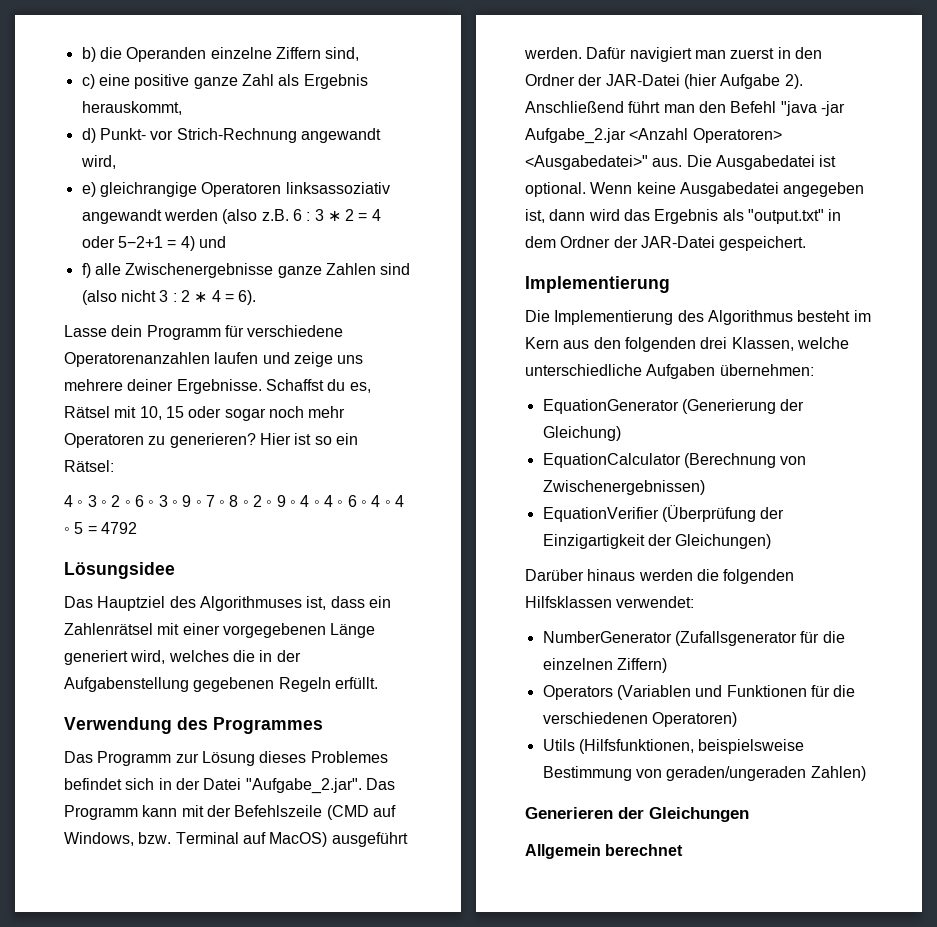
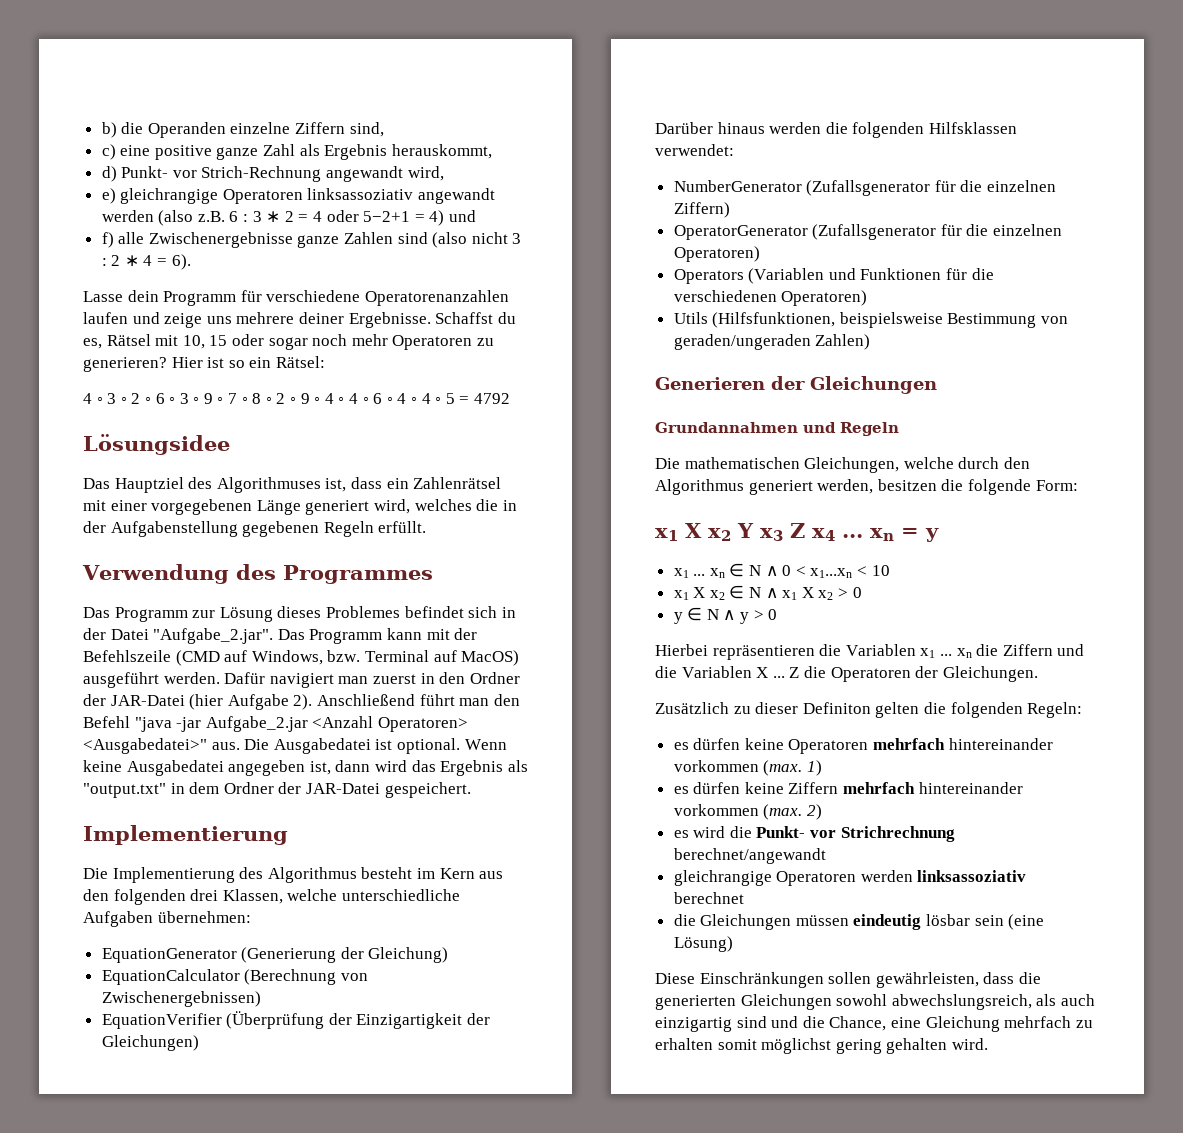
+ OperatorGenerator (Zufallsgenerator für die einzelnen Operatoren)
- Allgemein berechnet
+ Grundannahmen und Regeln
+ Die mathematischen Gleichungen, welche durch den Algorithmus generiert werden, besitzen die folgende Form:
+ x1 X x2 Y x3 Z x4 ... xn = y
+ x1 ... xn ∈ Ν ∧ 0 < x1...xn < 10
+ x1 X x2 ∈ Ν ∧ x1 X x2 > 0
+ y ∈ Ν ∧ y > 0
+ Hierbei repräsentieren die Variablen x1 ... xn die Ziffern und die Variablen X ... Z die Operatoren der Gleichungen.
+ Zusätzlich zu dieser Definiton gelten die folgenden Regeln:
+ es dürfen keine Operatoren mehrfach hintereinander vorkommen (max. 1)
+ es dürfen keine Ziffern mehrfach hintereinander vorkommen (max. 2)
+ es wird die Punkt- vor Strichrechnung berechnet/angewandt
+ gleichrangige Operatoren werden linksassoziativ berechnet
+ die Gleichungen müssen eindeutig lösbar sein (eine Lösung)
+ Diese Einschränkungen sollen gewährleisten, dass die generierten Gleichungen sowohl abwechslungsreich, als auch einzigartig sind und die Chance, eine Gleichung mehrfach zu erhalten somit möglichst gering gehalten wird.

